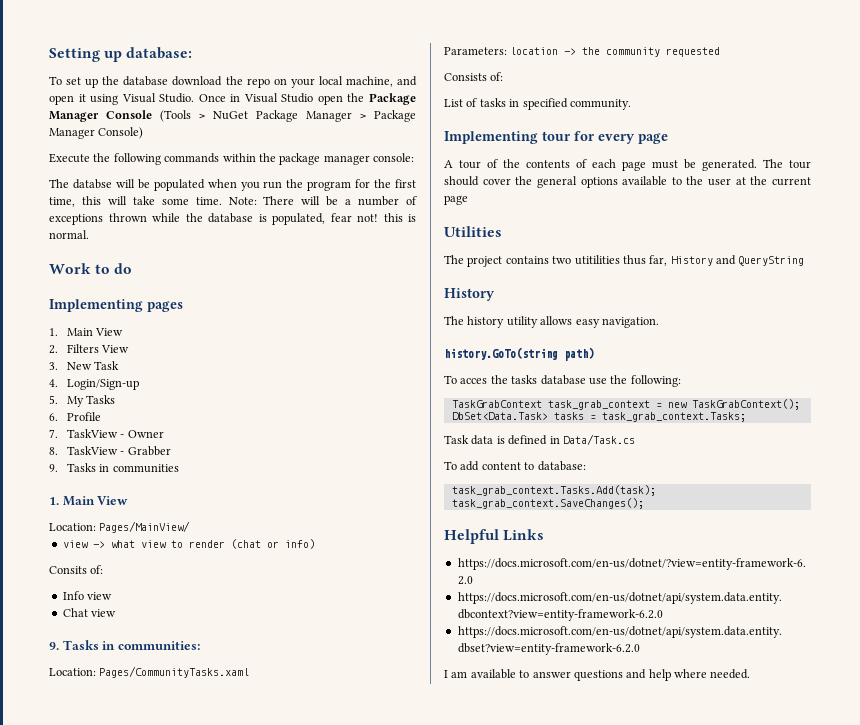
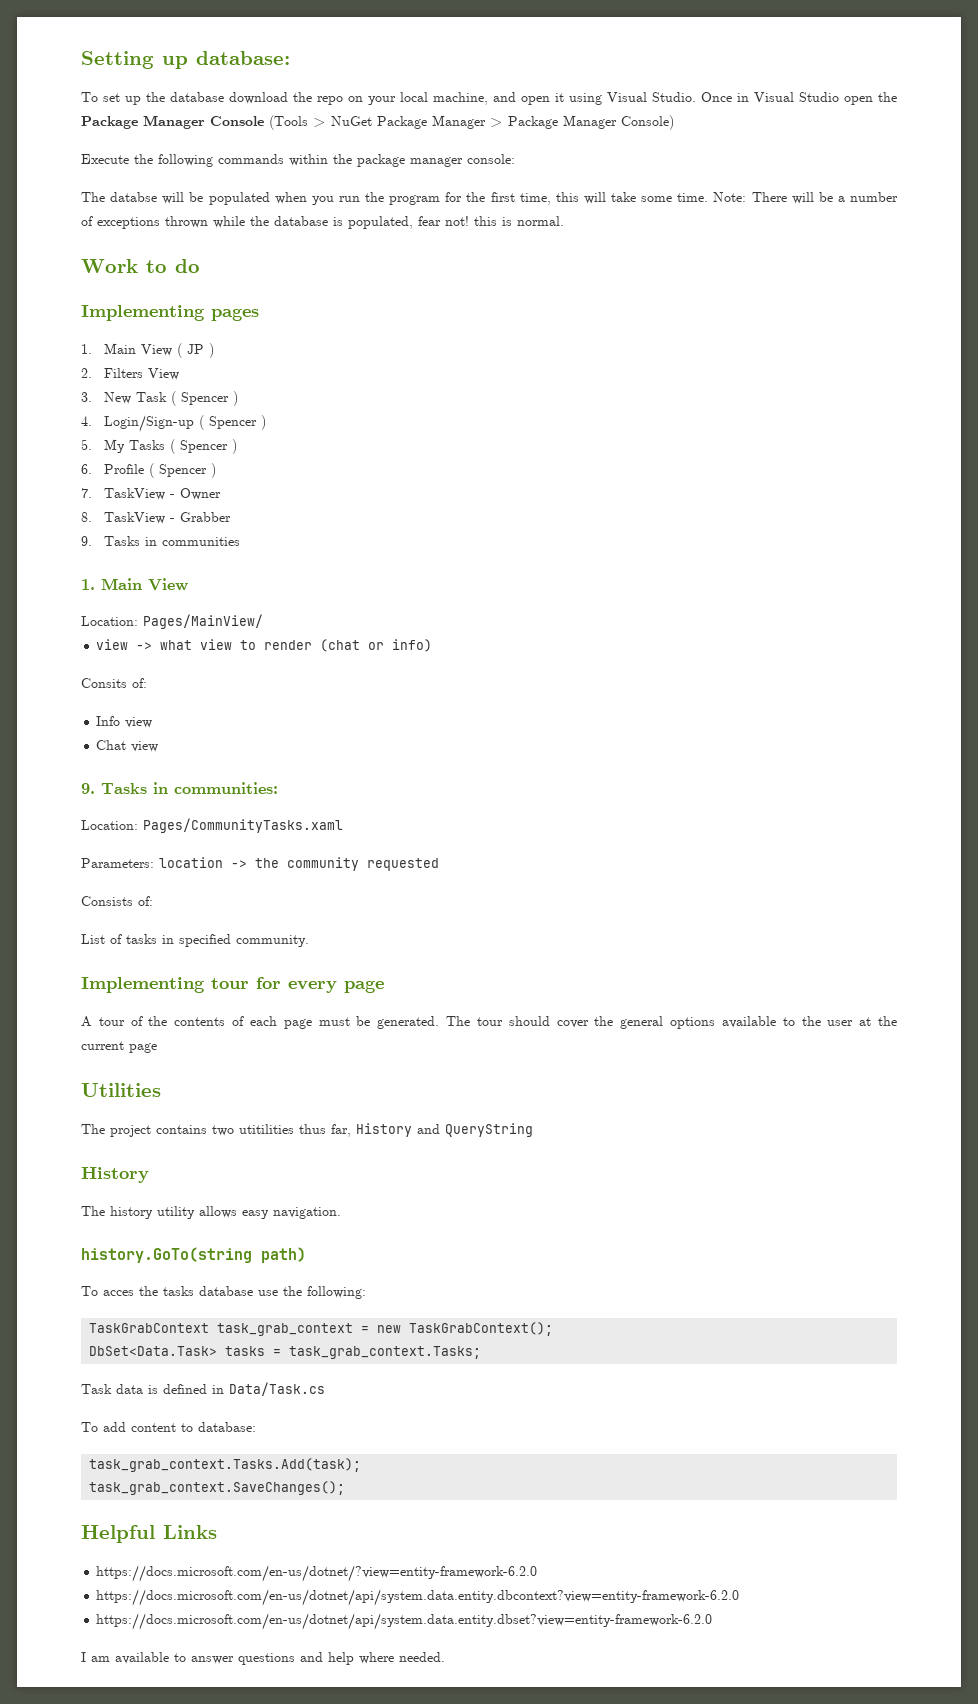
  Implementing pages
- 1. Main View
+ 1. Main View ( JP )
- 3. New Task
+ 3. New Task ( Spencer )
- 4. Login/Sign-up
+ 4. Login/Sign-up ( Spencer )
- 5. My Tasks
+ 5. My Tasks ( Spencer )
- 6. Profile
+ 6. Profile ( Spencer )

